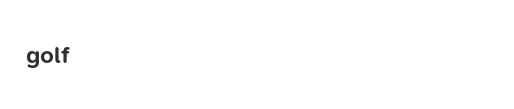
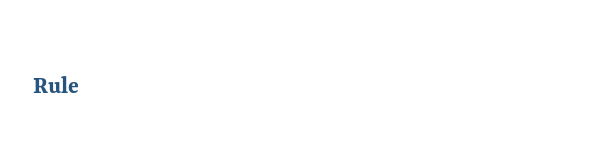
- golf
+ Rule

